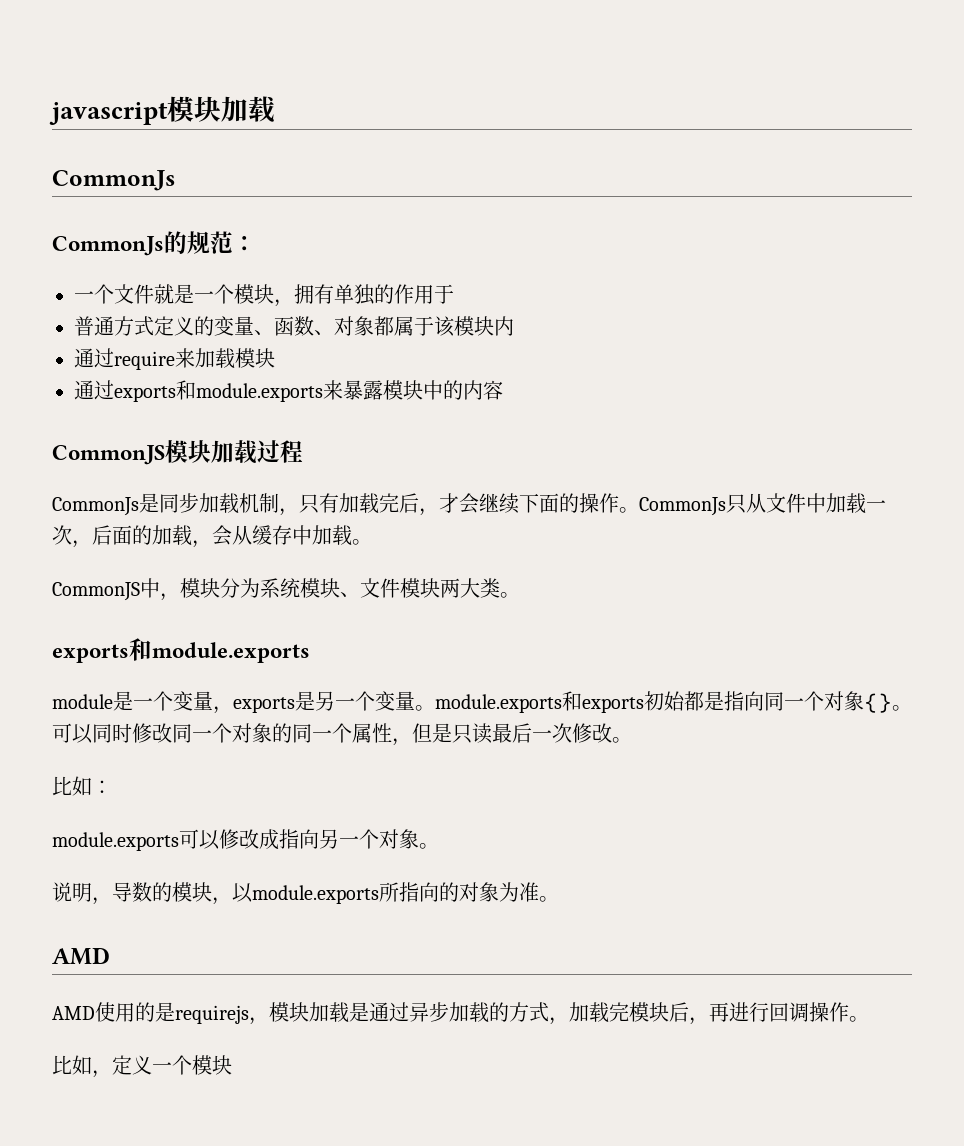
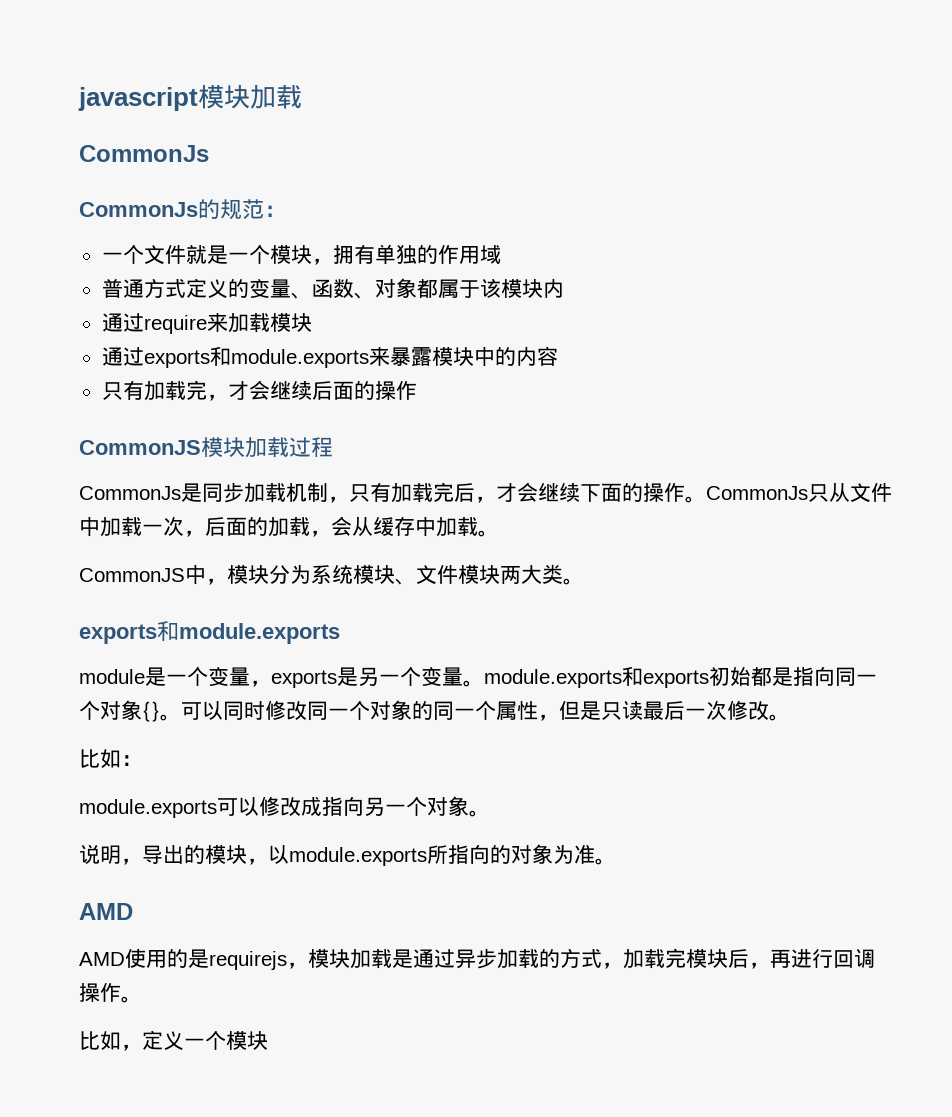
- 一个文件就是一个模块，拥有单独的作用于
+ 一个文件就是一个模块，拥有单独的作用域
+ 只有加载完，才会继续后面的操作
- 说明，导数的模块，以module.exports所指向的对象为准。
+ 说明，导出的模块，以module.exports所指向的对象为准。

